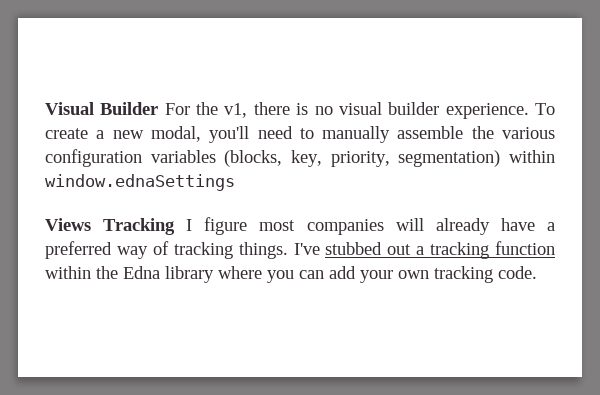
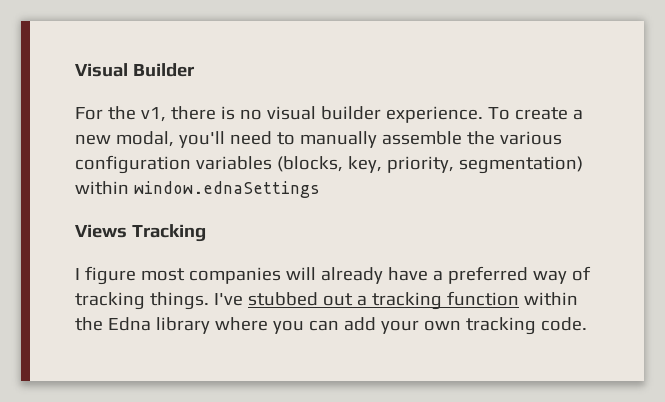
- Visual Builder For the v1, there is no visual builder experience.
+ Visual Builder
+ For the v1, there is no visual builder experience.
- Views Tracking I figure most companies will already have a preferred way of tracking things.
+ Views Tracking
+ I figure most companies will already have a preferred way of tracking things.

